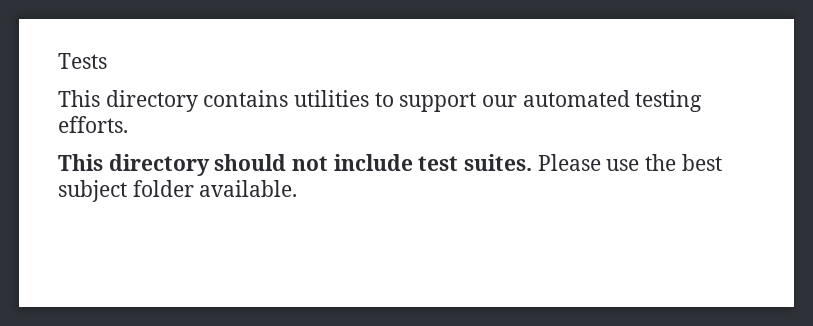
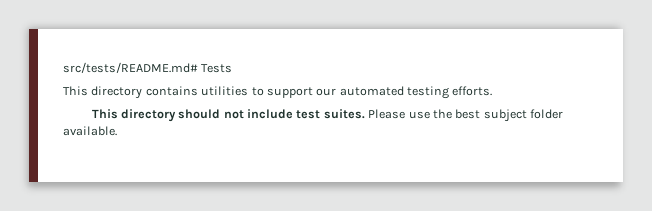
- Tests
+ src/tests/README.md# Tests

